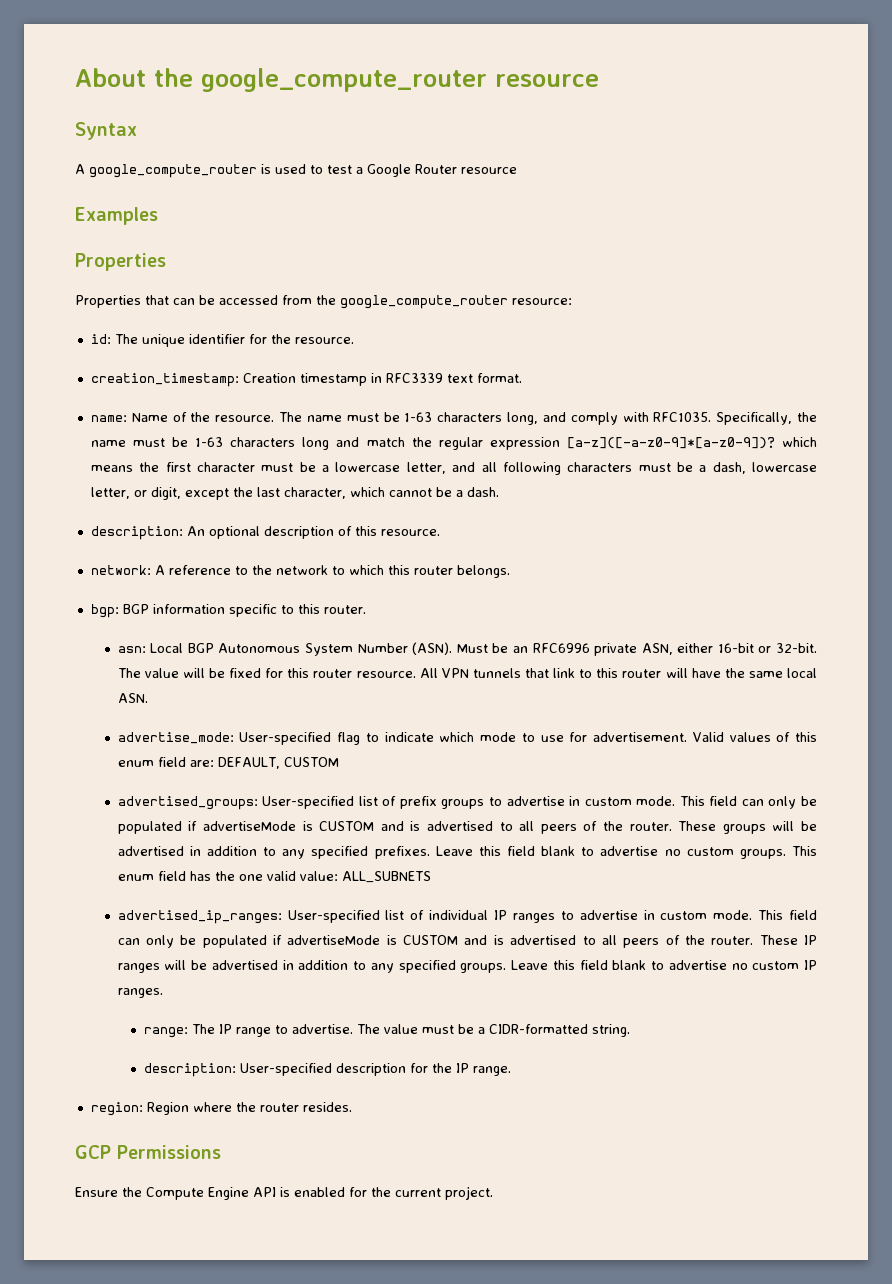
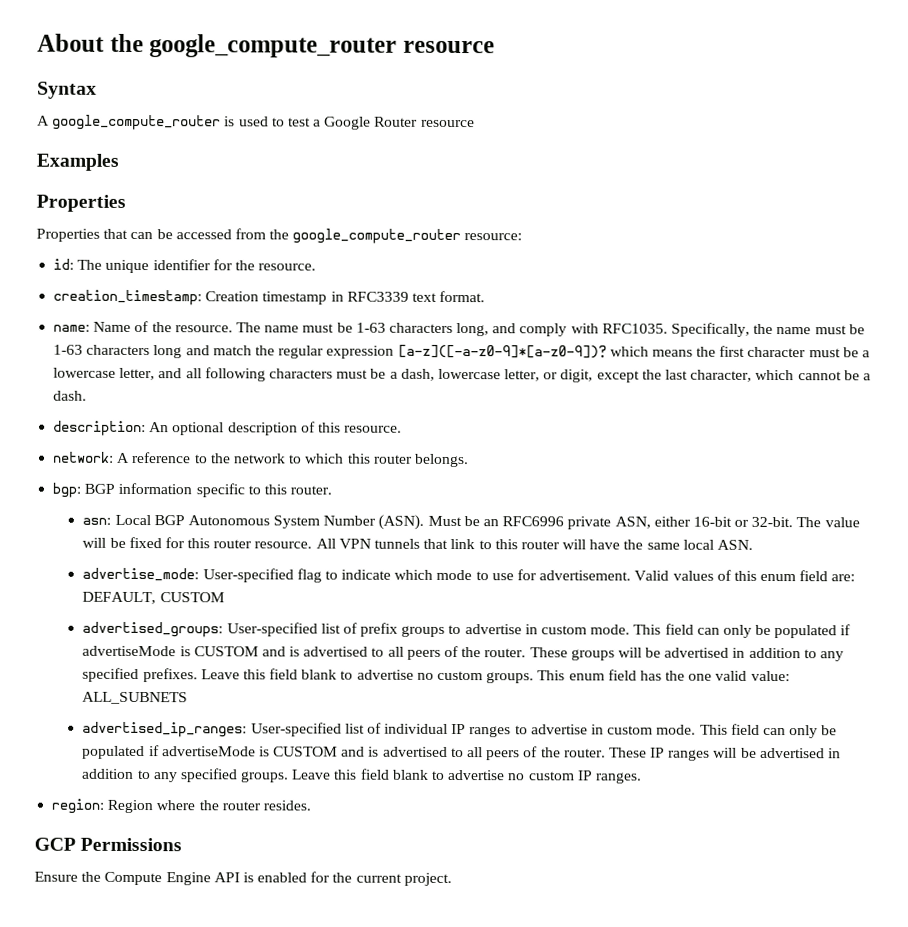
- range: The IP range to advertise. The value must be a CIDR-formatted string.
- description: User-specified description for the IP range.

